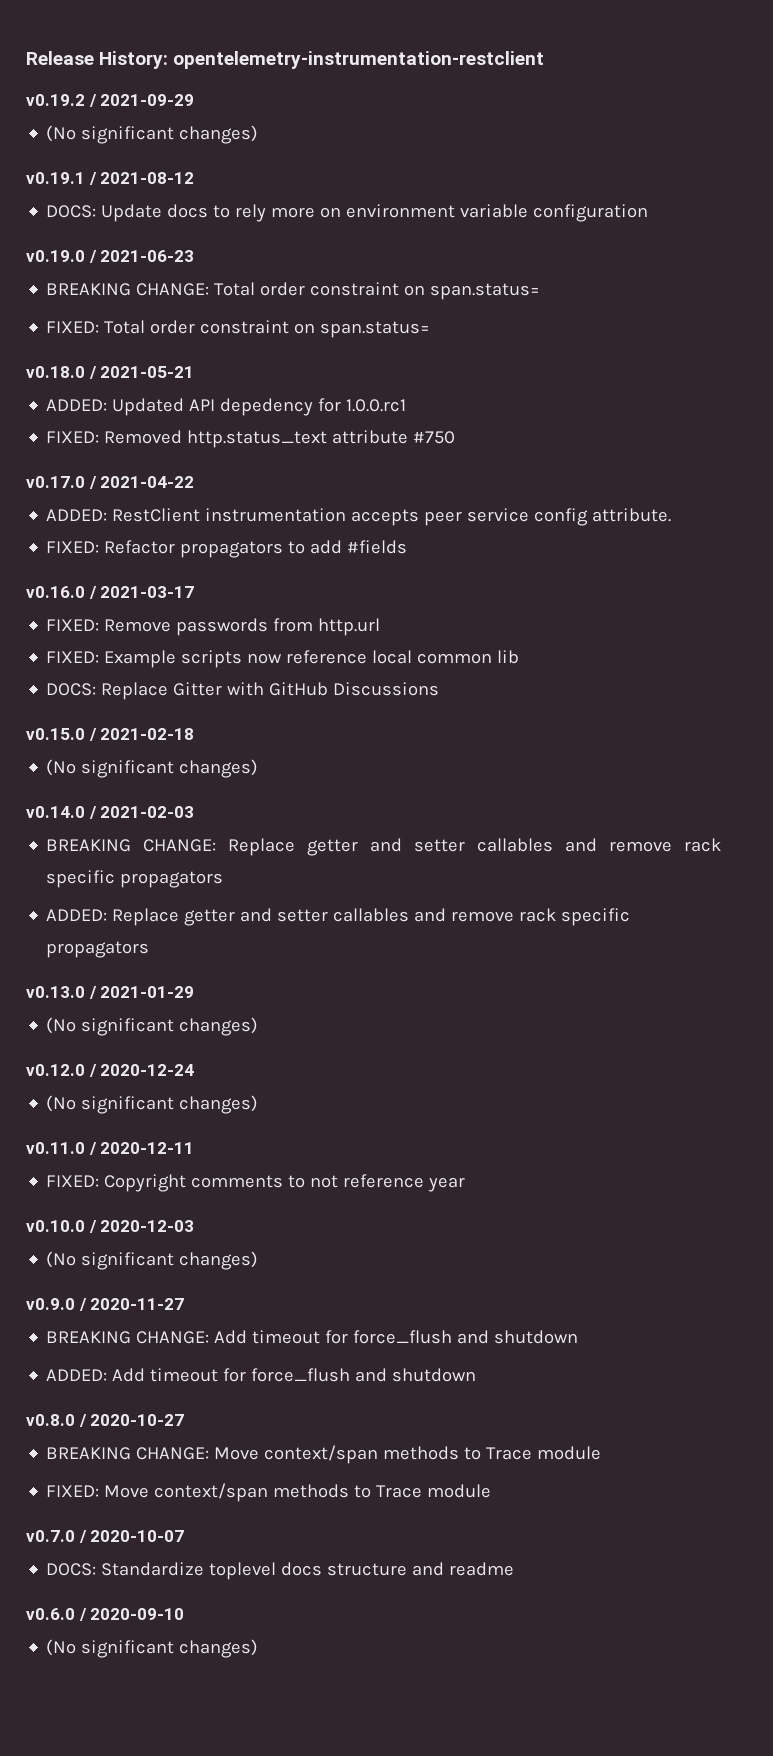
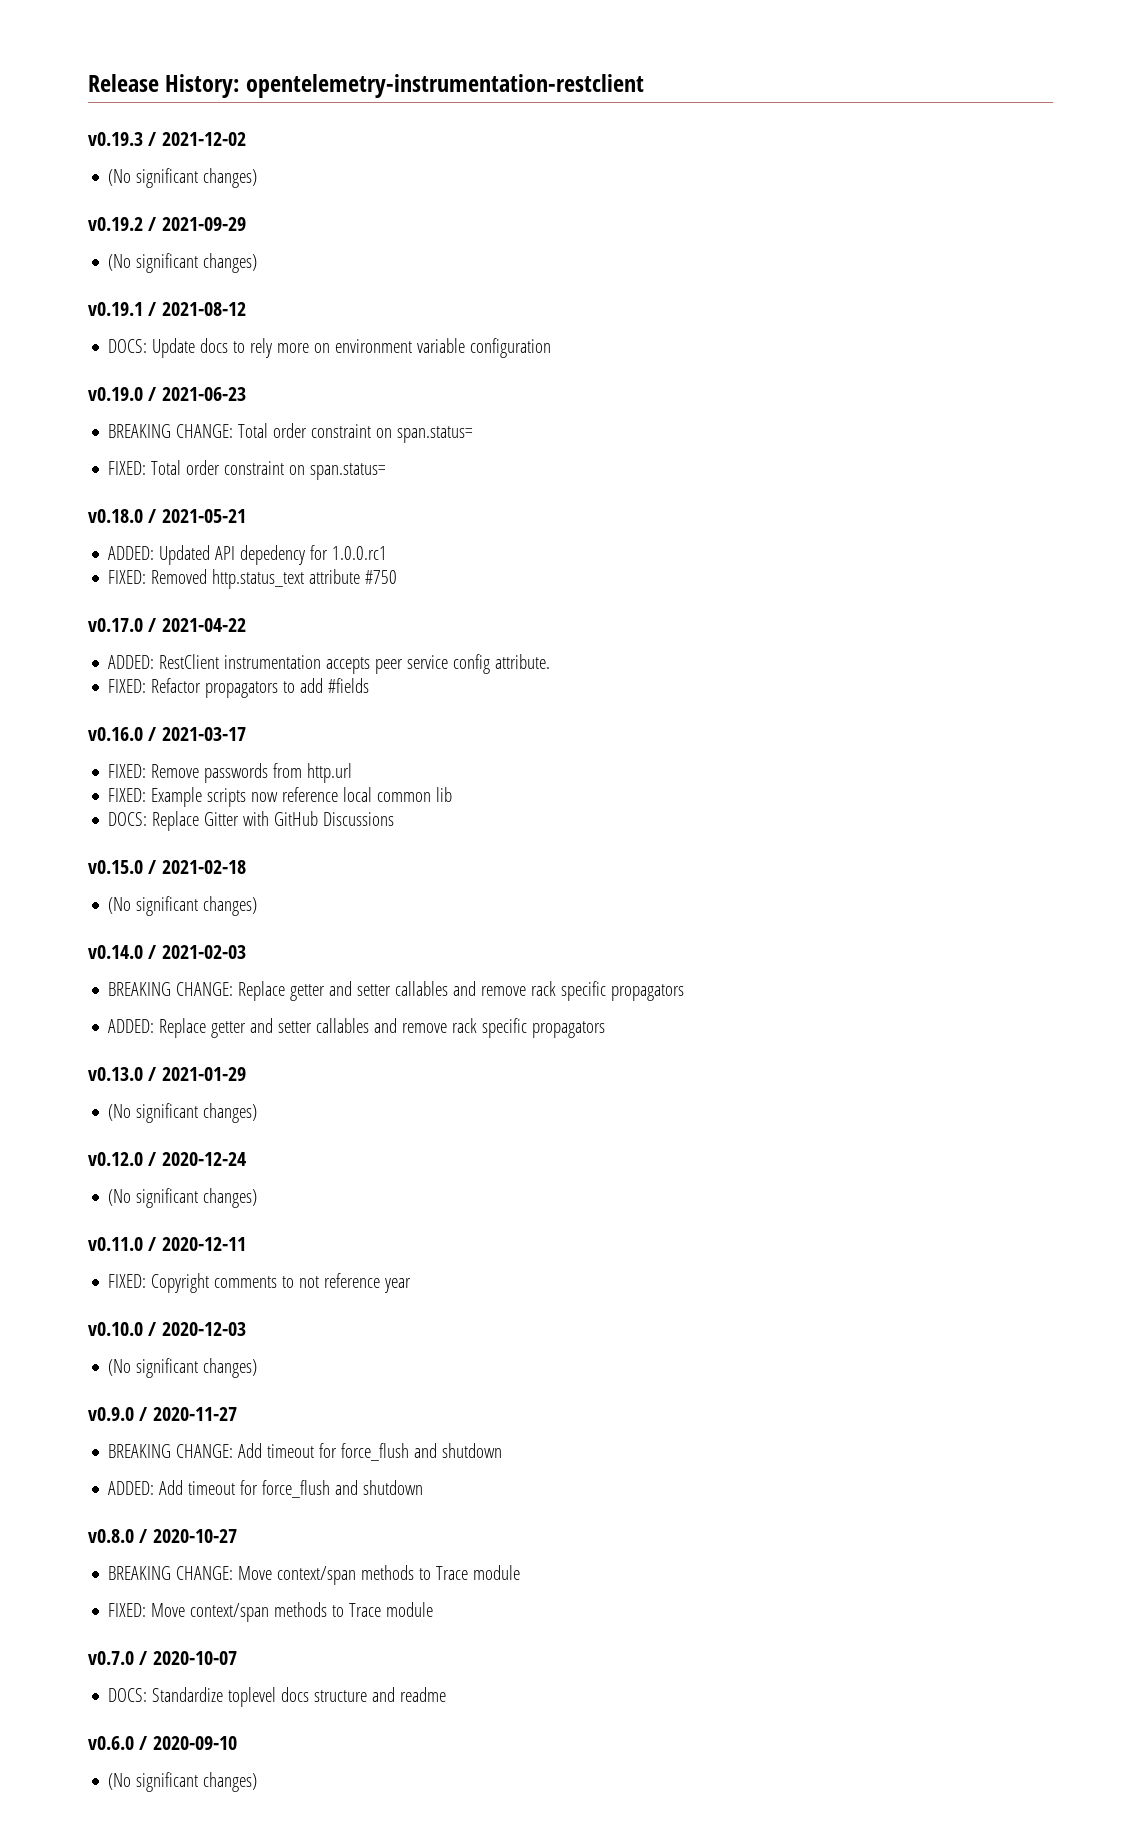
+ v0.19.3 / 2021-12-02
+ (No significant changes)

